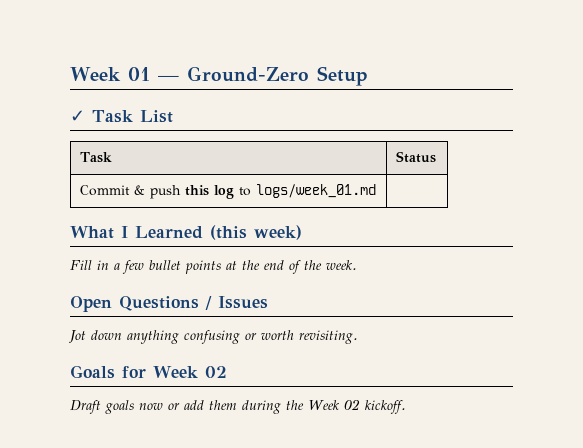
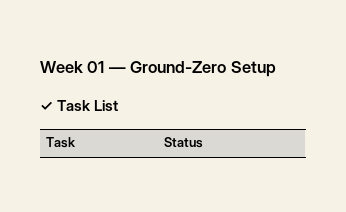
- Commit & push this log to logs/week_01.md |
- What I Learned (this week)
- Fill in a few bullet points at the end of the week.
- Open Questions / Issues
- Jot down anything confusing or worth revisiting.
- Goals for Week 02
- Draft goals now or add them during the Week 02 kickoff.

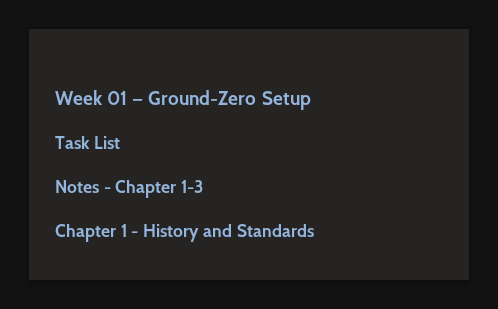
- ✓ Task List
+ Task List
- Task | Status
+ Notes - Chapter 1-3
+ Chapter 1 - History and Standards

